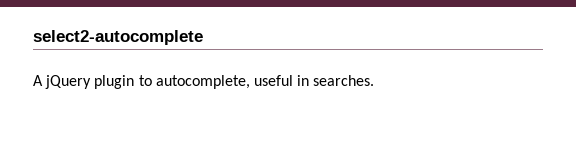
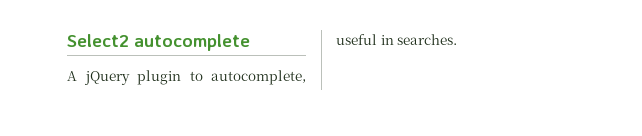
- select2-autocomplete
+ Select2 autocomplete

